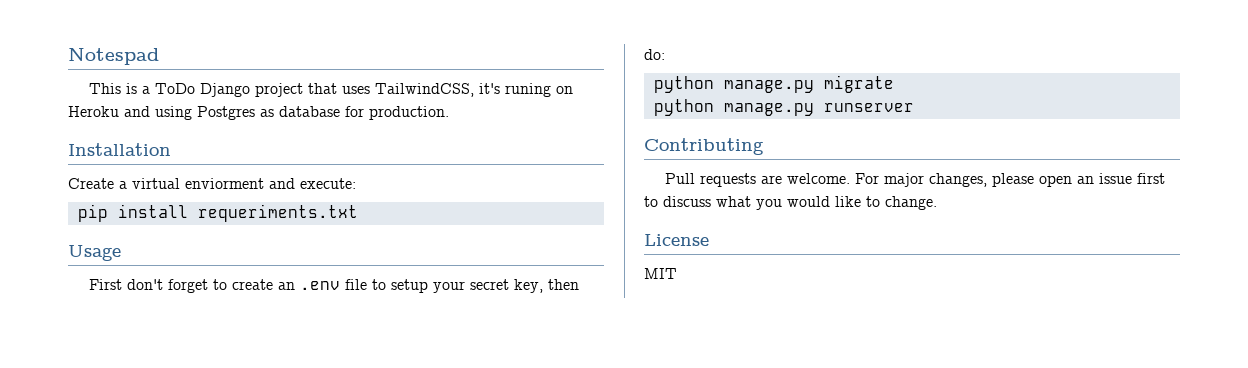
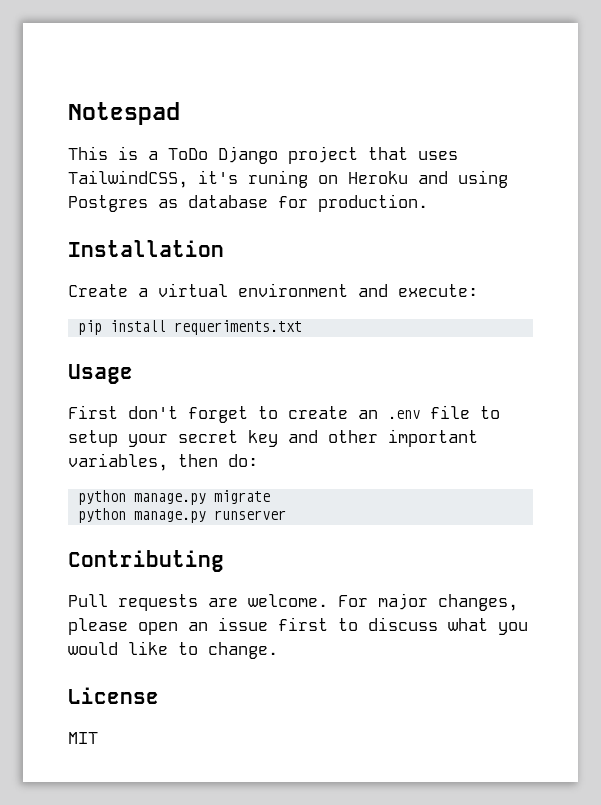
- Create a virtual enviorment and execute:
+ Create a virtual environment and execute:
- First don't forget to create an .env file to setup your secret key, then do:
+ First don't forget to create an .env file to setup your secret key and other important variables, then do:

